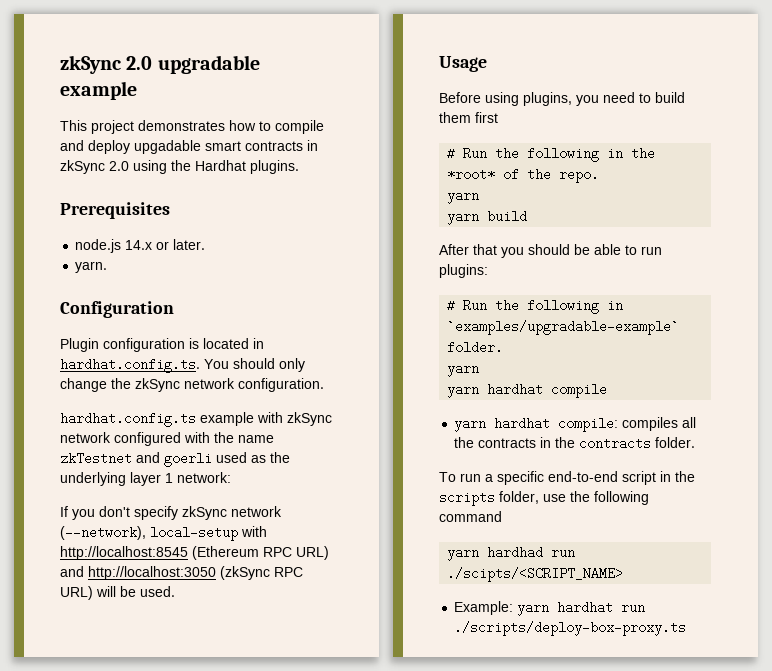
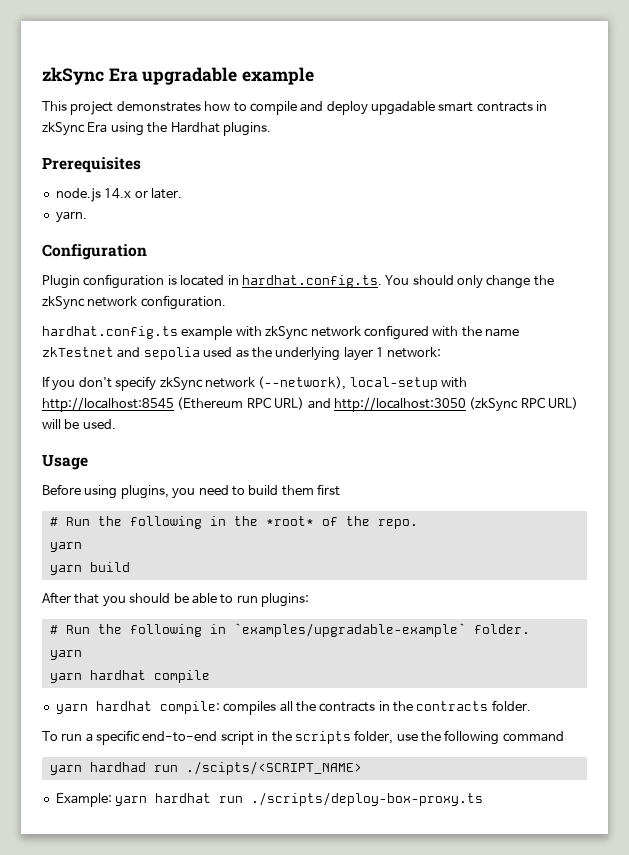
- zkSync 2.0 upgradable example
+ zkSync Era upgradable example
- This project demonstrates how to compile and deploy upgadable smart contracts in zkSync 2.0 using the Hardhat plugins.
+ This project demonstrates how to compile and deploy upgadable smart contracts in zkSync Era using the Hardhat plugins.
- hardhat.config.ts example with zkSync network configured with the name zkTestnet and goerli used as the underlying layer 1 network:
+ hardhat.config.ts example with zkSync network configured with the name zkTestnet and sepolia used as the underlying layer 1 network:

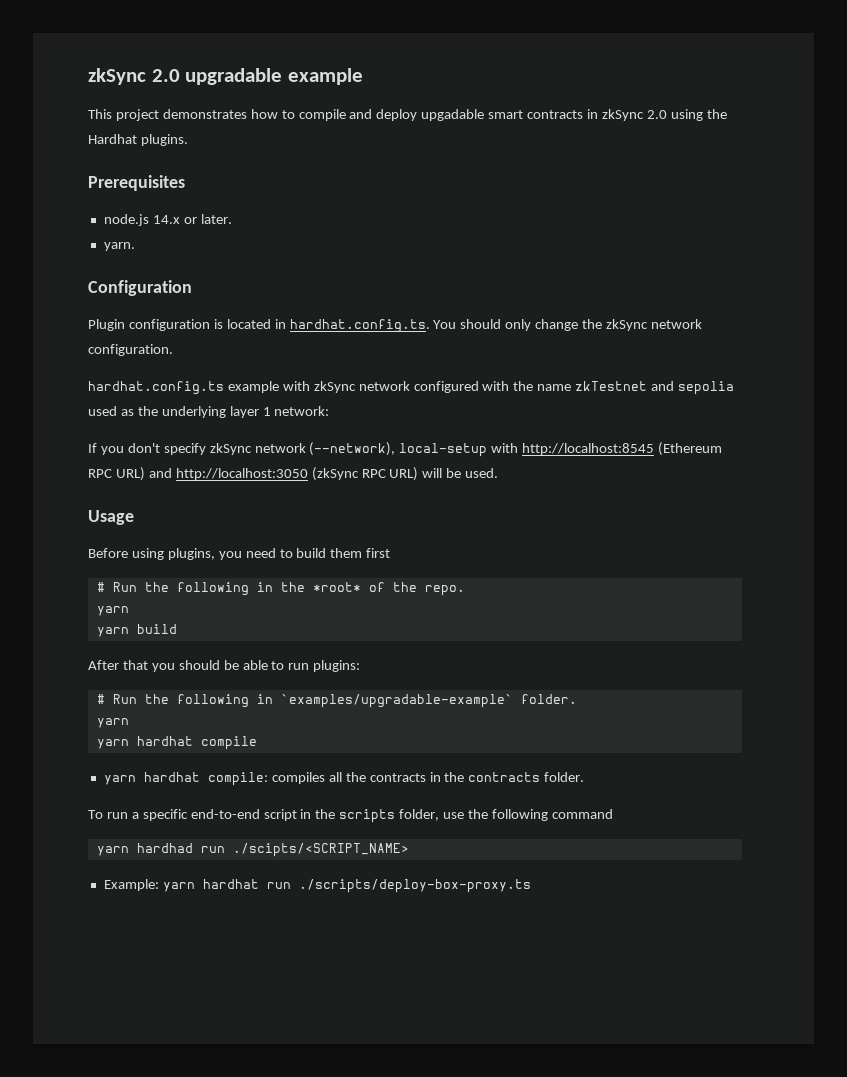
- zkSync Era upgradable example
+ zkSync 2.0 upgradable example
- This project demonstrates how to compile and deploy upgadable smart contracts in zkSync Era using the Hardhat plugins.
+ This project demonstrates how to compile and deploy upgadable smart contracts in zkSync 2.0 using the Hardhat plugins.

